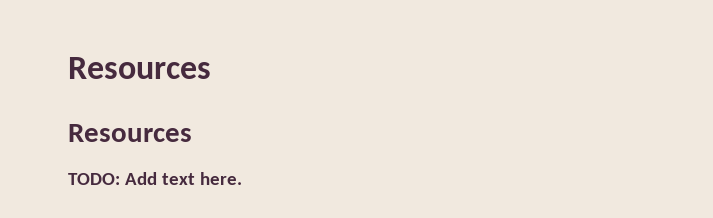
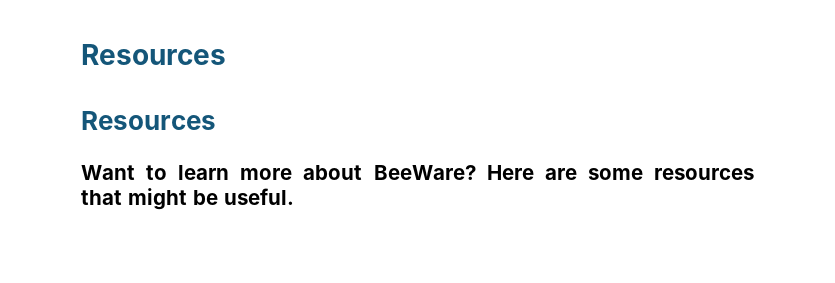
- TODO: Add text here.
+ Want to learn more about BeeWare? Here are some resources that might be useful.

